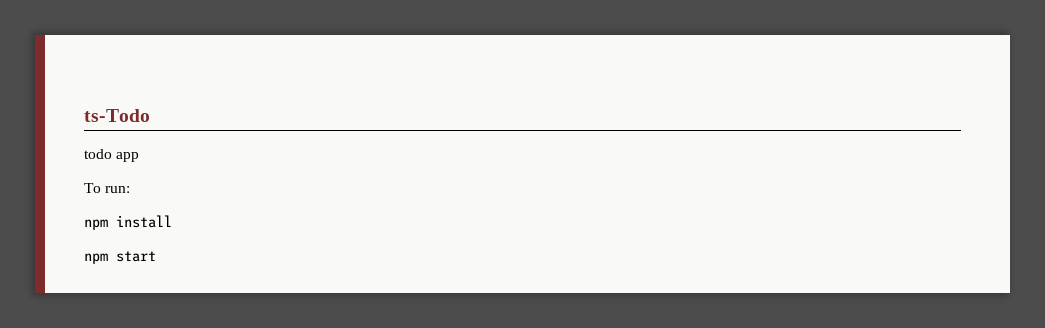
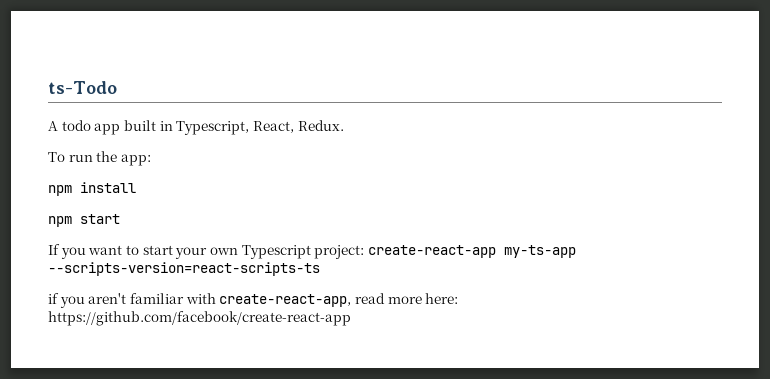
- todo app
- To run:
+ A todo app built in Typescript, React, Redux.
+ To run the app:
  npm install
  npm start
+ If you want to start your own Typescript project: create-react-app my-ts-app --scripts-version=react-scripts-ts
+ if you aren't familiar with create-react-app, read more here: https://github.com/facebook/create-react-app

